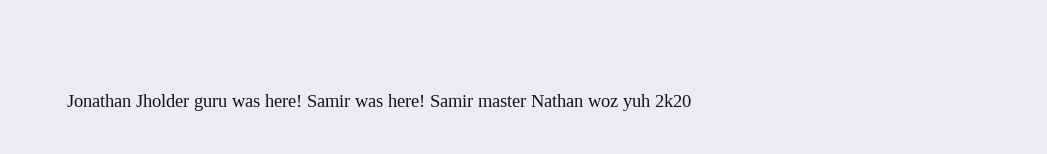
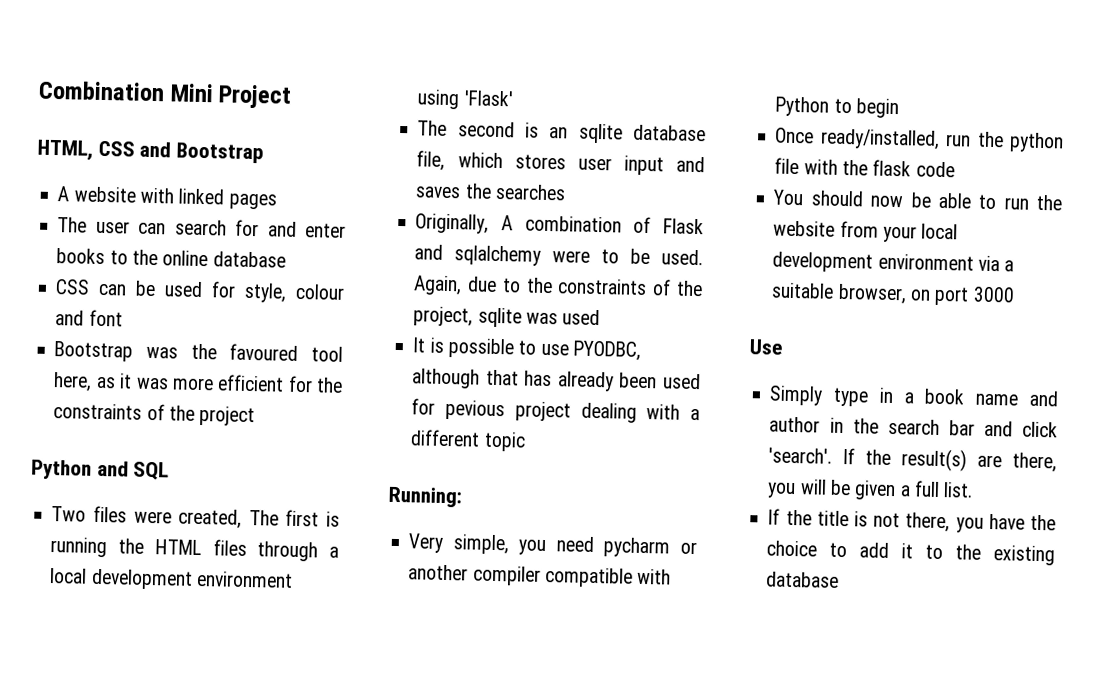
- Jonathan Jholder guru was here! Samir was here! Samir master Nathan woz yuh 2k20
+ Combination Mini Project
+ HTML, CSS and Bootstrap
+ A website with linked pages
+ The user can search for and enter books to the online database
+ CSS can be used for style, colour and font
+ Bootstrap was the favoured tool here, as it was more efficient for the constraints of the project
+ Python and SQL
+ Two files were created, The first is running the HTML files through a local development environment using 'Flask'
+ The second is an sqlite database file, which stores user input and saves the searches
+ Originally, A combination of Flask and sqlalchemy were to be used. Again, due to the constraints of the project, sqlite was used
+ It is possible to use PYODBC, although that has already been used for pevious project dealing with a different topic
+ Running:
+ Very simple, you need pycharm or another compiler compatible with Python to begin
+ Once ready/installed, run the python file with the flask code
+ You should now be able to run the website from your local development environment via a suitable browser, on port 3000
+ Use
+ Simply type in a book name and author in the search bar and click 'search'. If the result(s) are there, you will be given a full list.
+ If the title is not there, you have the choice to add it to the existing database

